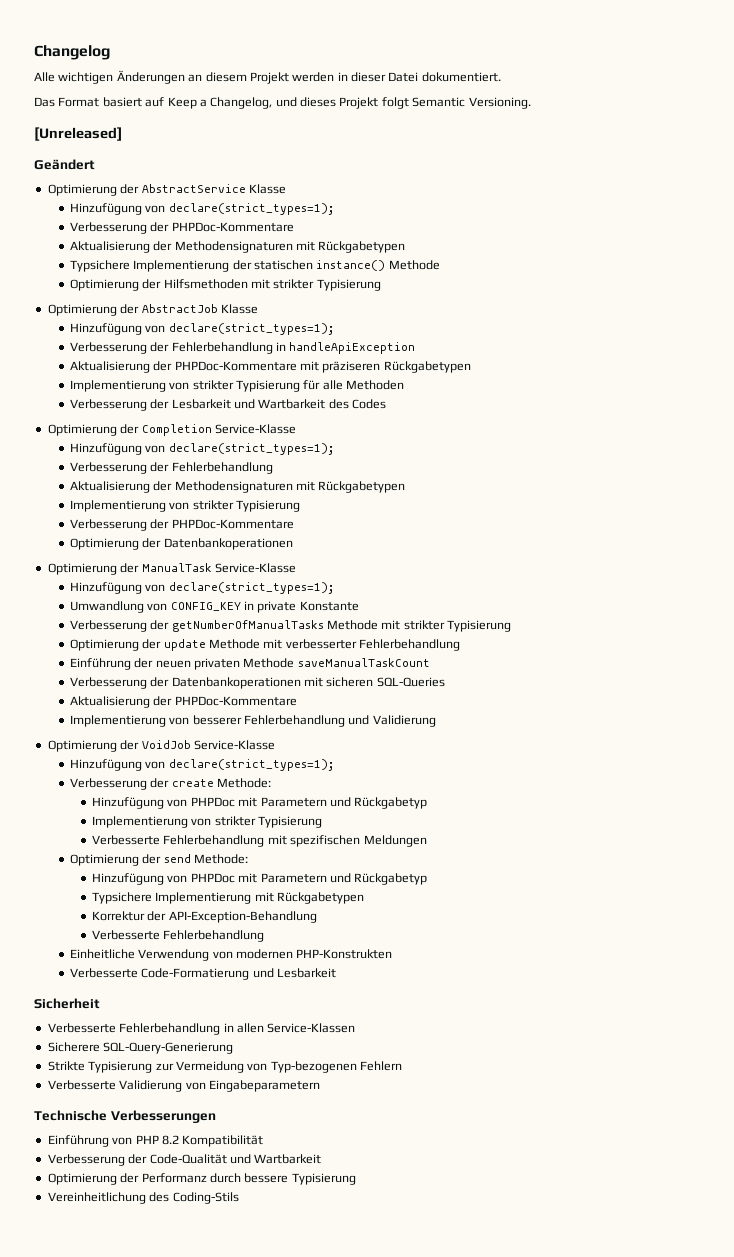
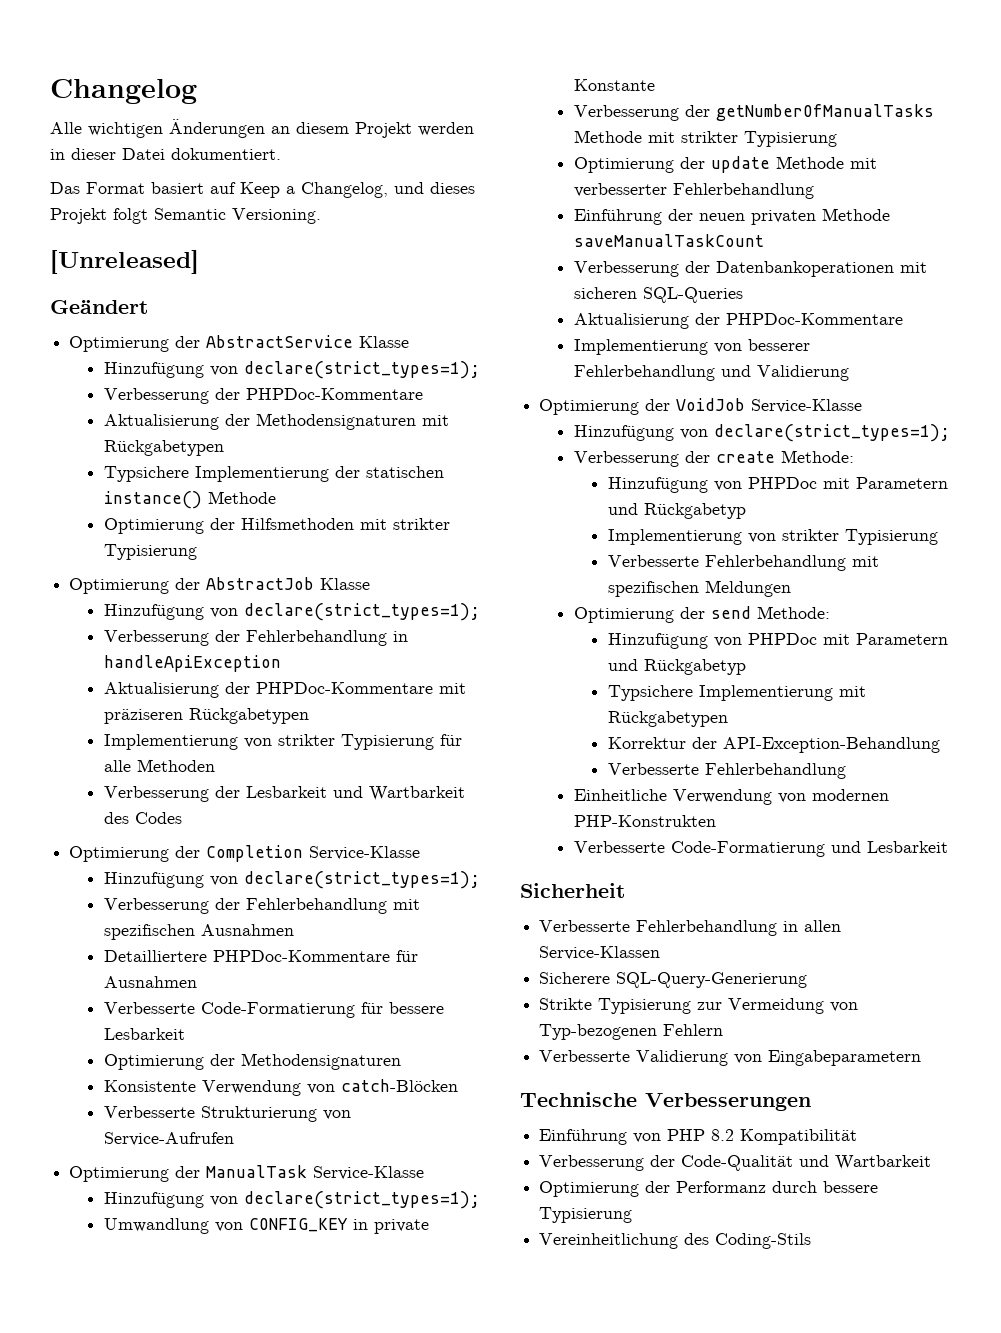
  Optimierung der Completion Service-Klasse
  Hinzufügung von declare(strict_types=1);
- Verbesserung der Fehlerbehandlung
- Aktualisierung der Methodensignaturen mit Rückgabetypen
- Implementierung von strikter Typisierung
- Verbesserung der PHPDoc-Kommentare
- Optimierung der Datenbankoperationen
+ Verbesserung der Fehlerbehandlung mit spezifischen Ausnahmen
+ Detailliertere PHPDoc-Kommentare für Ausnahmen
+ Verbesserte Code-Formatierung für bessere Lesbarkeit
+ Optimierung der Methodensignaturen
+ Konsistente Verwendung von catch-Blöcken
+ Verbesserte Strukturierung von Service-Aufrufen

